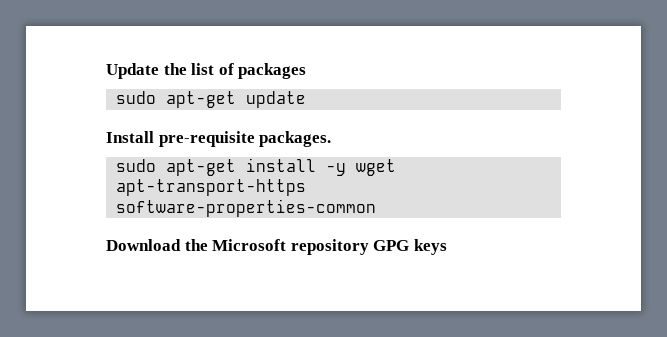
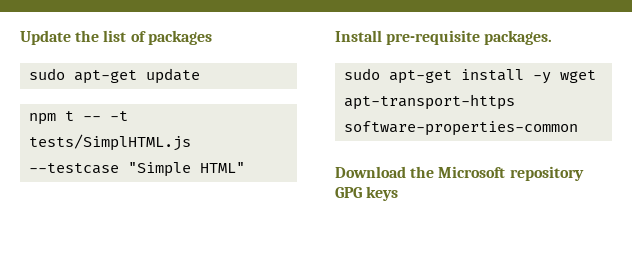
+ npm t -- -t tests/SimplHTML.js --testcase "Simple HTML"

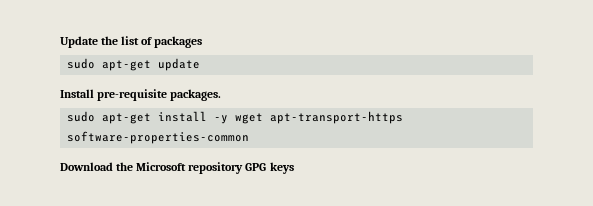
- npm t -- -t tests/SimplHTML.js --testcase "Simple HTML"

